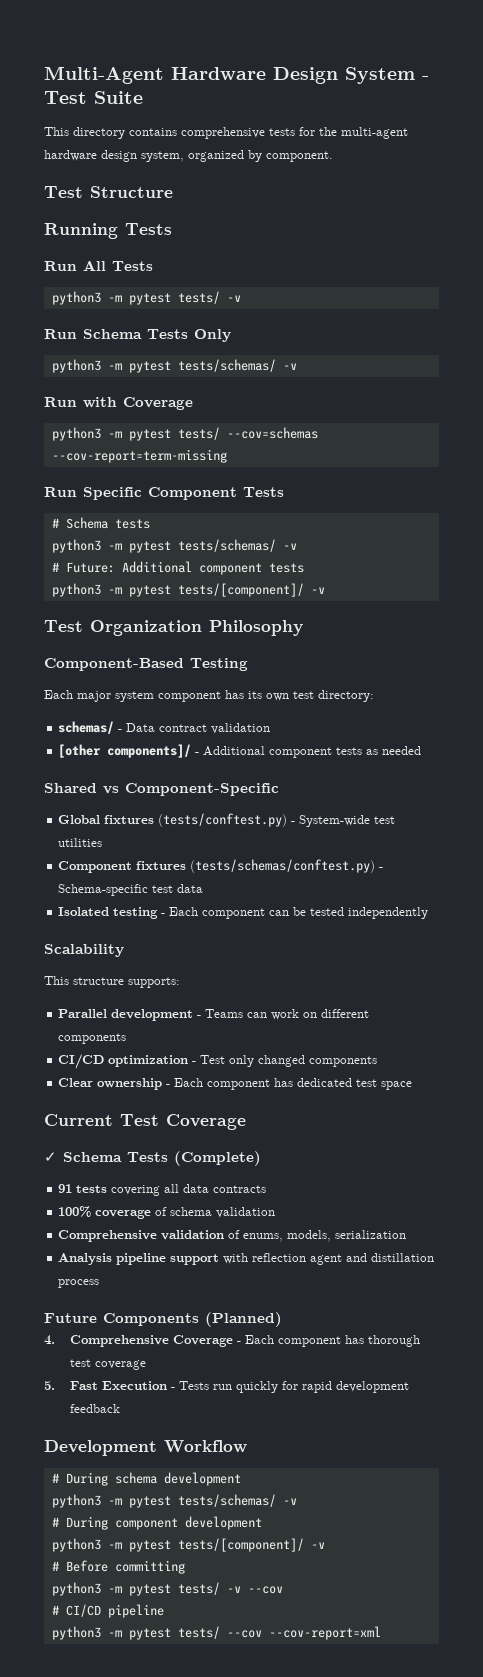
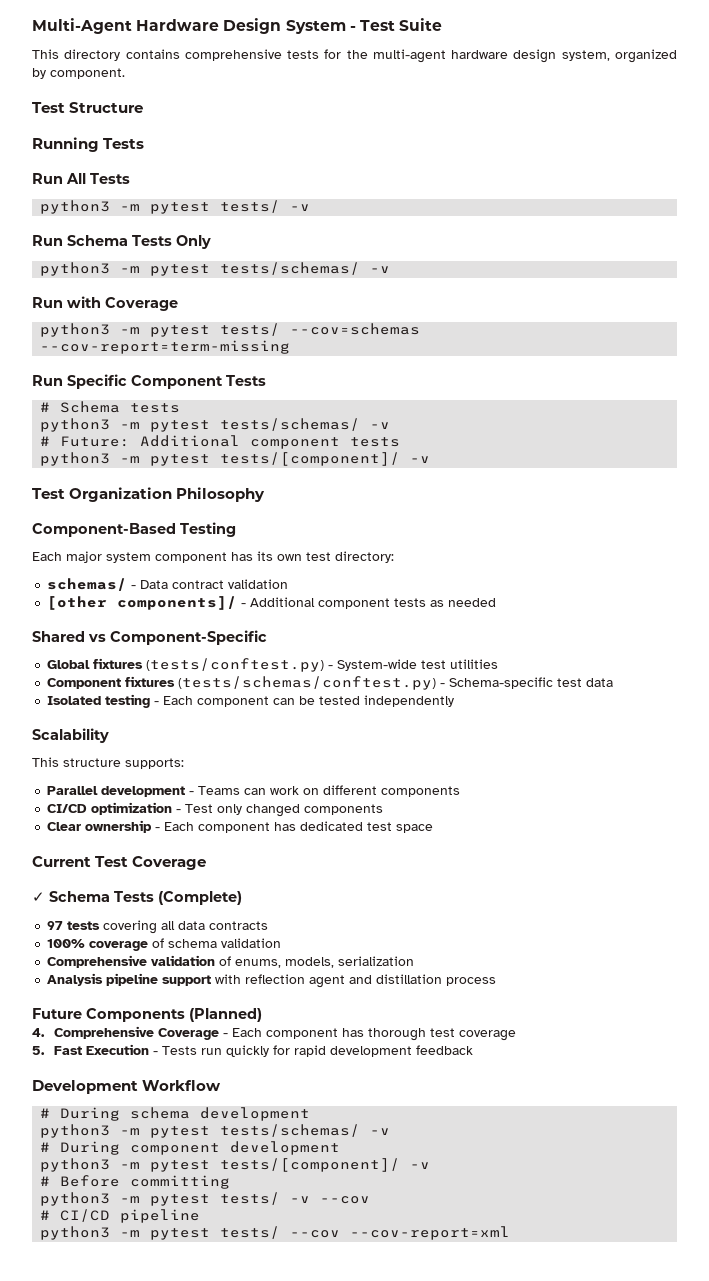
- 91 tests covering all data contracts
+ 97 tests covering all data contracts

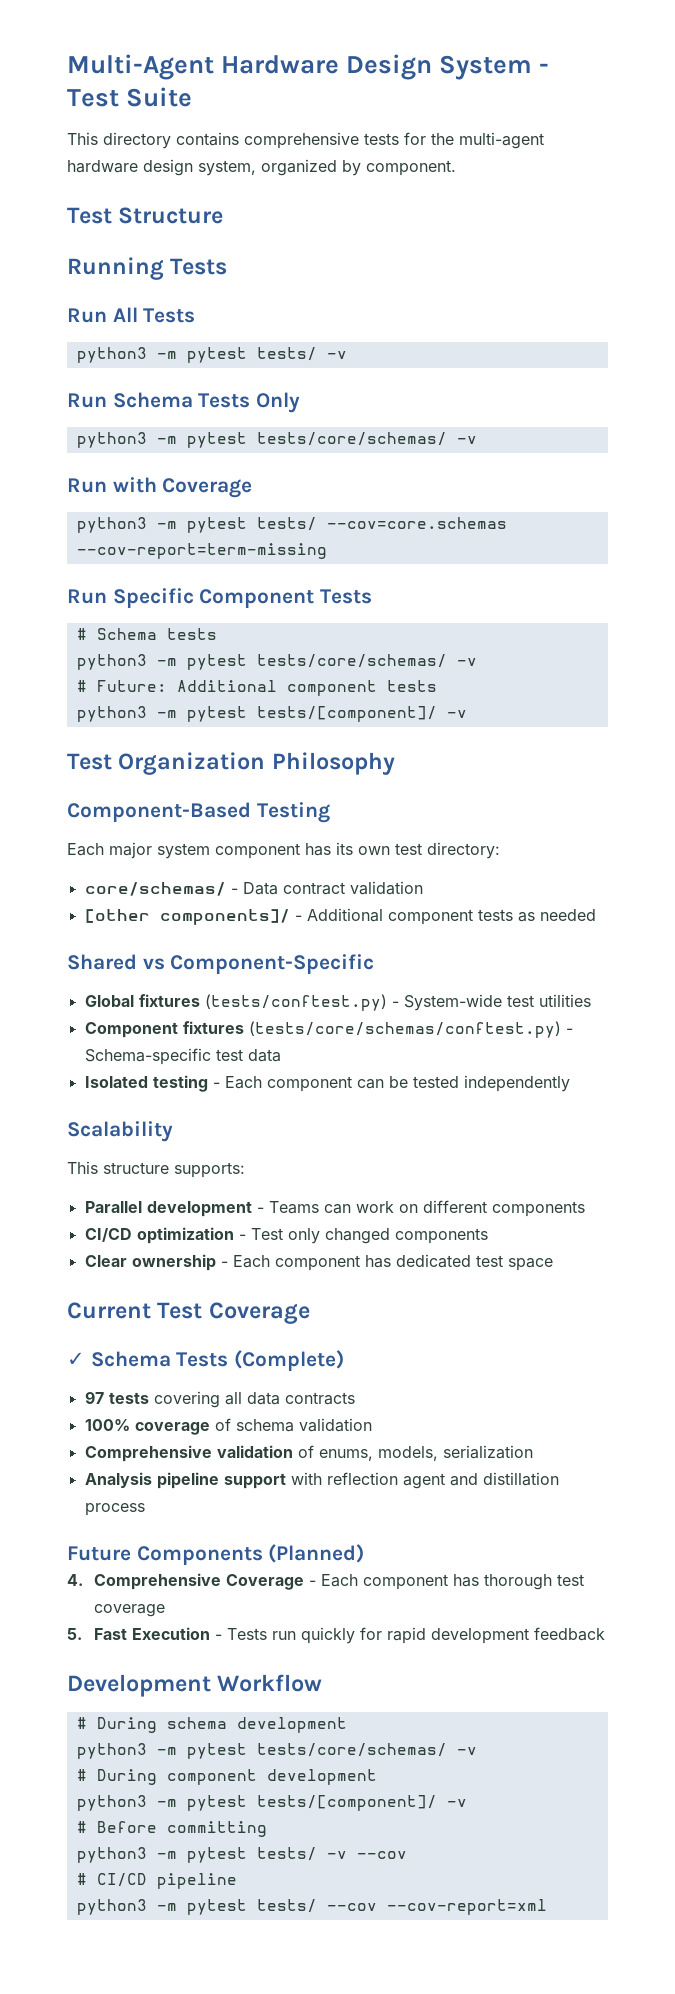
  Run Schema Tests Only
- python3 -m pytest tests/schemas/ -v
+ python3 -m pytest tests/core/schemas/ -v
- python3 -m pytest tests/ --cov=schemas --cov-report=term-missing
+ python3 -m pytest tests/ --cov=core.schemas --cov-report=term-missing
  # Schema tests
- python3 -m pytest tests/schemas/ -v
+ python3 -m pytest tests/core/schemas/ -v
- schemas/ - Data contract validation
+ core/schemas/ - Data contract validation
- Component fixtures (tests/schemas/conftest.py) - Schema-specific test data
+ Component fixtures (tests/core/schemas/conftest.py) - Schema-specific test data
  # During schema development
- python3 -m pytest tests/schemas/ -v
+ python3 -m pytest tests/core/schemas/ -v

